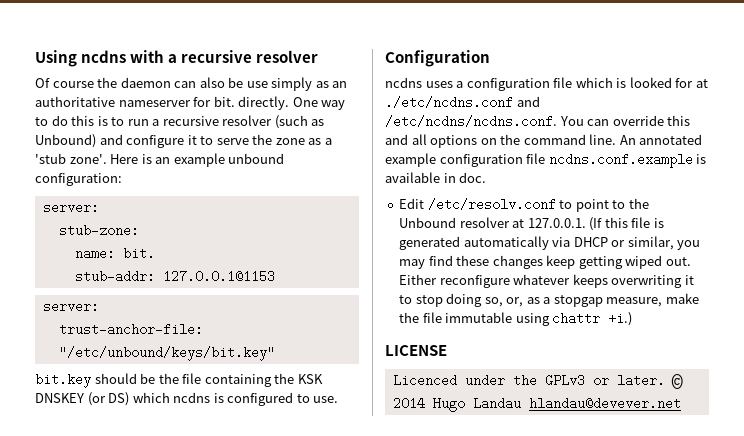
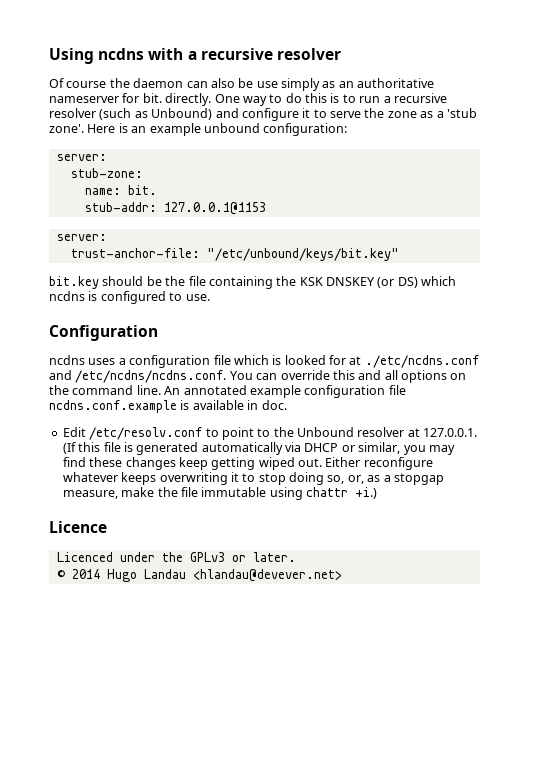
- LICENSE
+ Licence
- Licenced under the GPLv3 or later. © 2014 Hugo Landau hlandau@devever.net
+ Licenced under the GPLv3 or later.
+ © 2014 Hugo Landau <hlandau@devever.net>

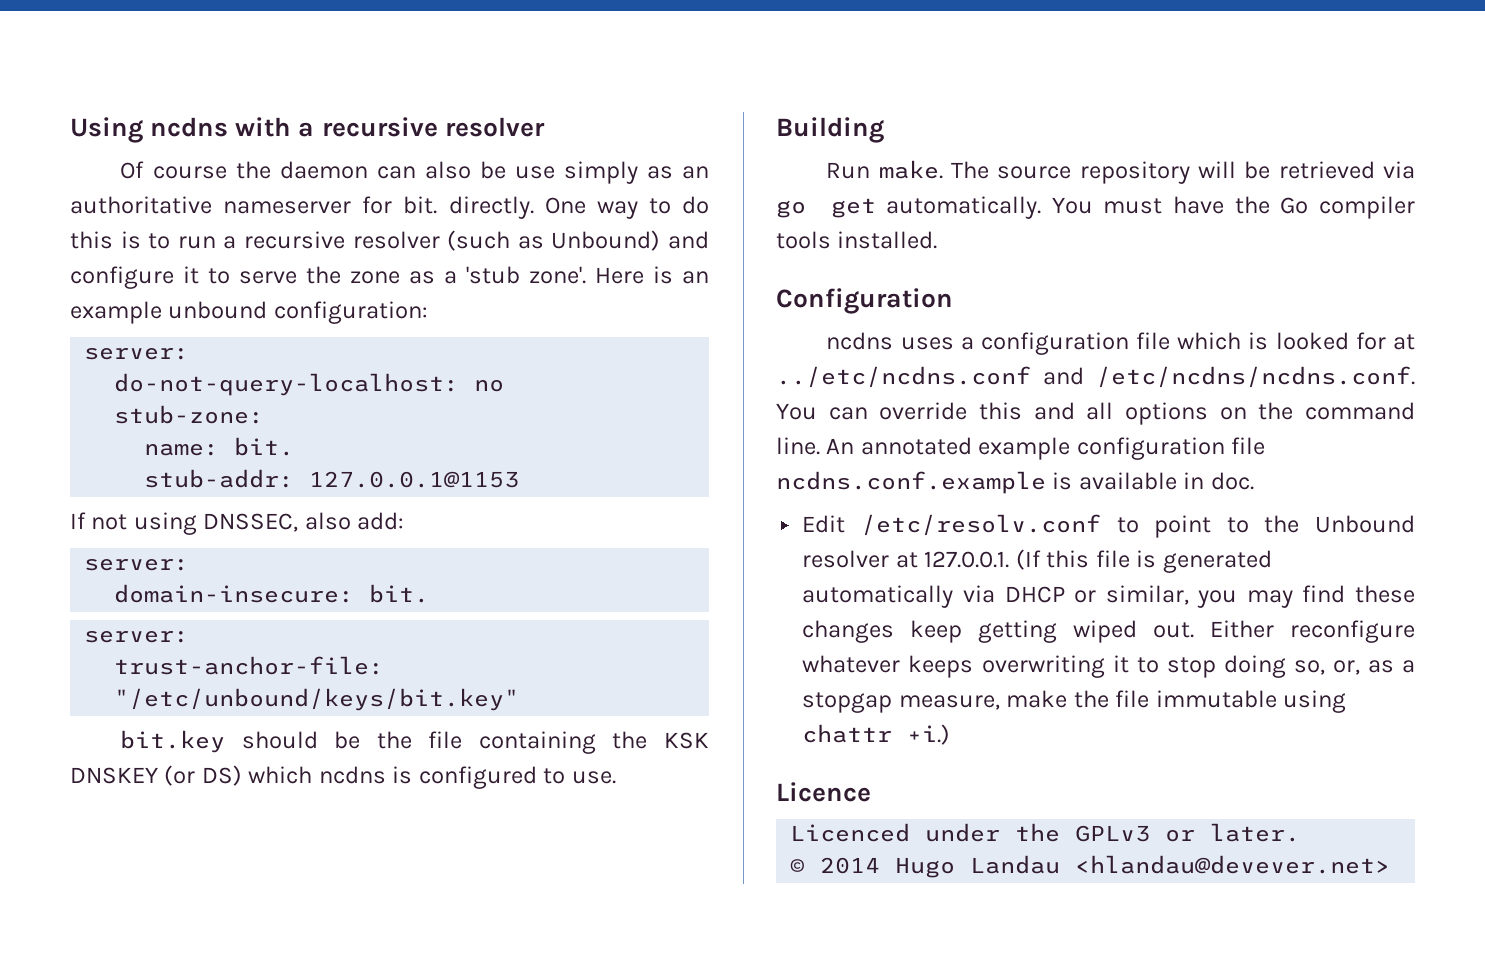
+ do-not-query-localhost: no
+ If not using DNSSEC, also add:
+ server:
+ domain-insecure: bit.
+ Building
+ Run make. The source repository will be retrieved via go get automatically. You must have the Go compiler tools installed.
- ncdns uses a configuration file which is looked for at ./etc/ncdns.conf and /etc/ncdns/ncdns.conf. You can override this and all options on the command line.
+ ncdns uses a configuration file which is looked for at ../etc/ncdns.conf and /etc/ncdns/ncdns.conf. You can override this and all options on the command line.

